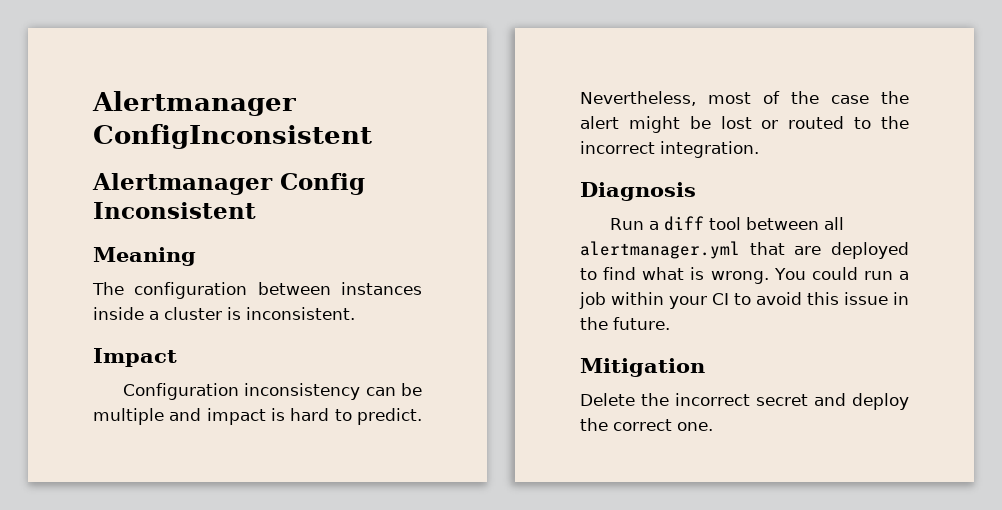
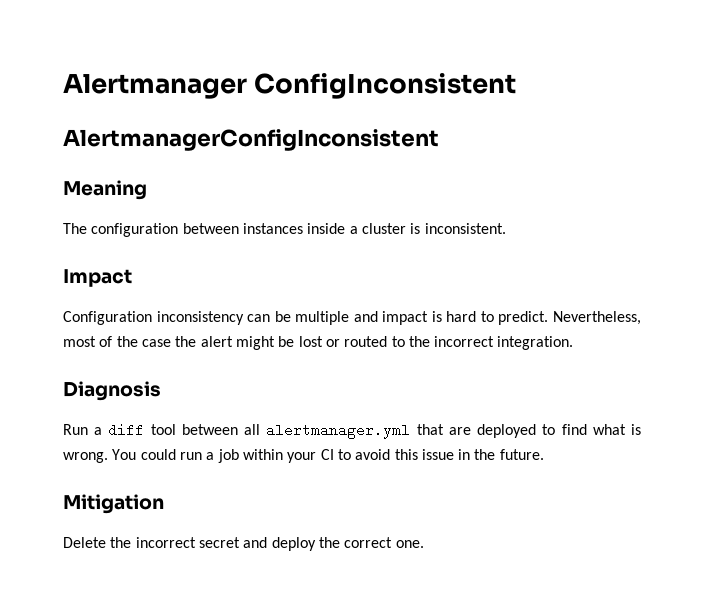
- Alertmanager Config Inconsistent
+ AlertmanagerConfigInconsistent

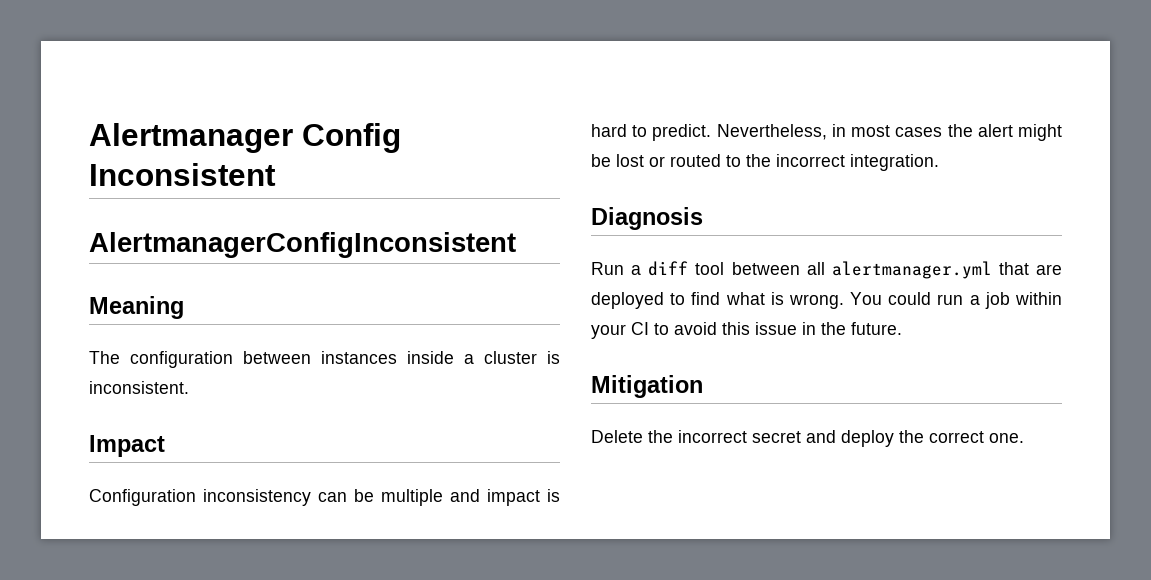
- Alertmanager ConfigInconsistent
+ Alertmanager Config Inconsistent
- Nevertheless, most of the case the alert might be lost or routed to the incorrect integration.
+ Nevertheless, in most cases the alert might be lost or routed to the incorrect integration.

